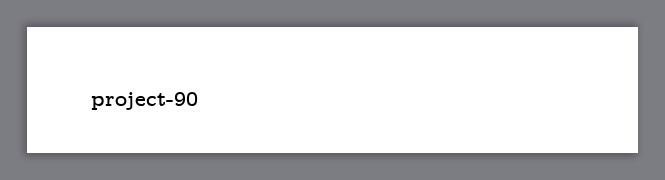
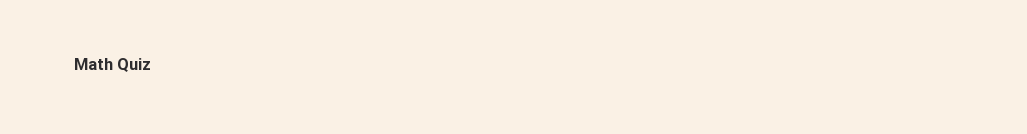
- project-90
+ Math Quiz

